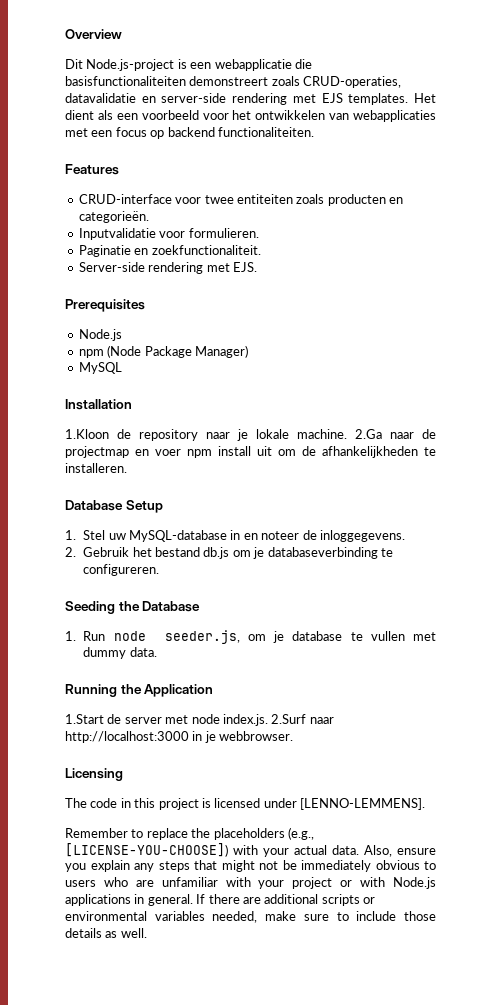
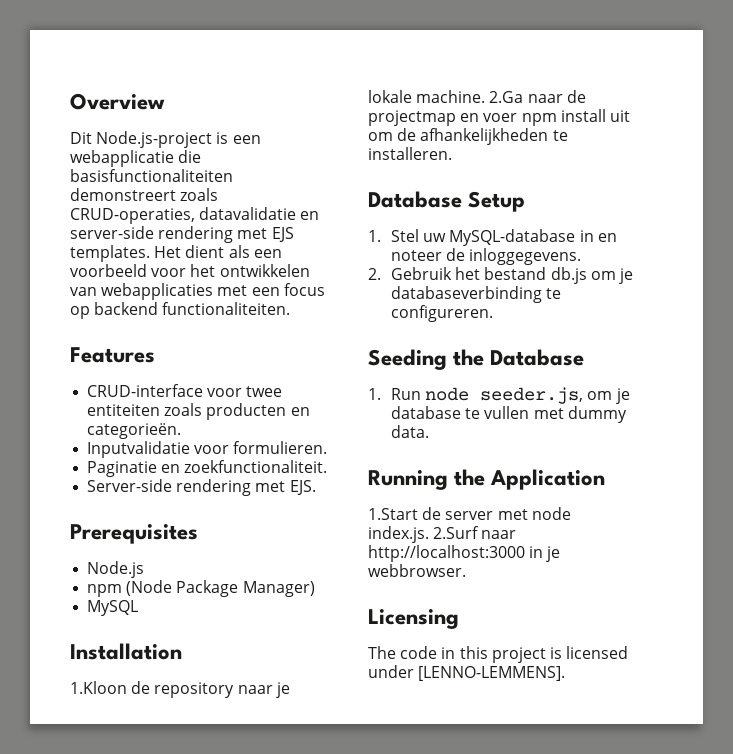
- Remember to replace the placeholders (e.g., [LICENSE-YOU-CHOOSE]) with your actual data. Also, ensure you explain any steps that might not be immediately obvious to users who are unfamiliar with your project or with Node.js applications in general. If there are additional scripts or environmental variables needed, make sure to include those details as well.

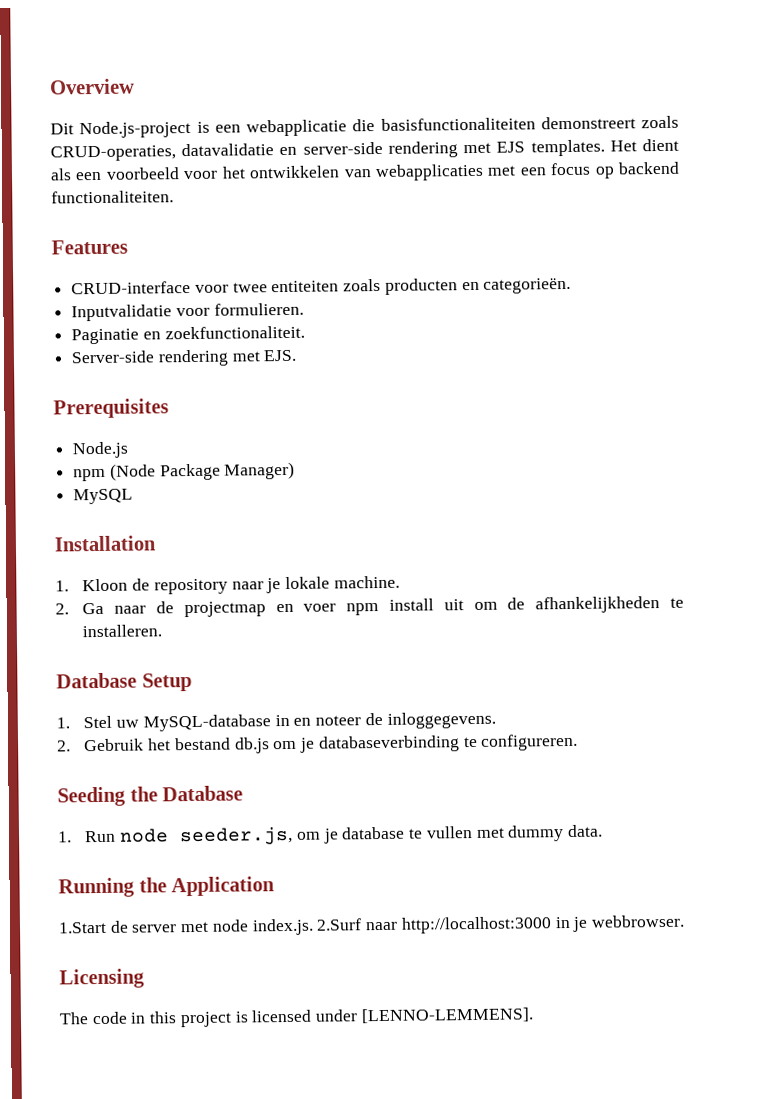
- 1.Kloon de repository naar je lokale machine. 2.Ga naar de projectmap en voer npm install uit om de afhankelijkheden te installeren.
+ 1. Kloon de repository naar je lokale machine.
+ 2. Ga naar de projectmap en voer npm install uit om de afhankelijkheden te installeren.

